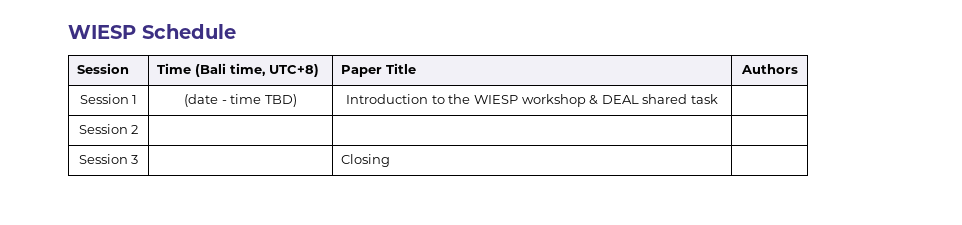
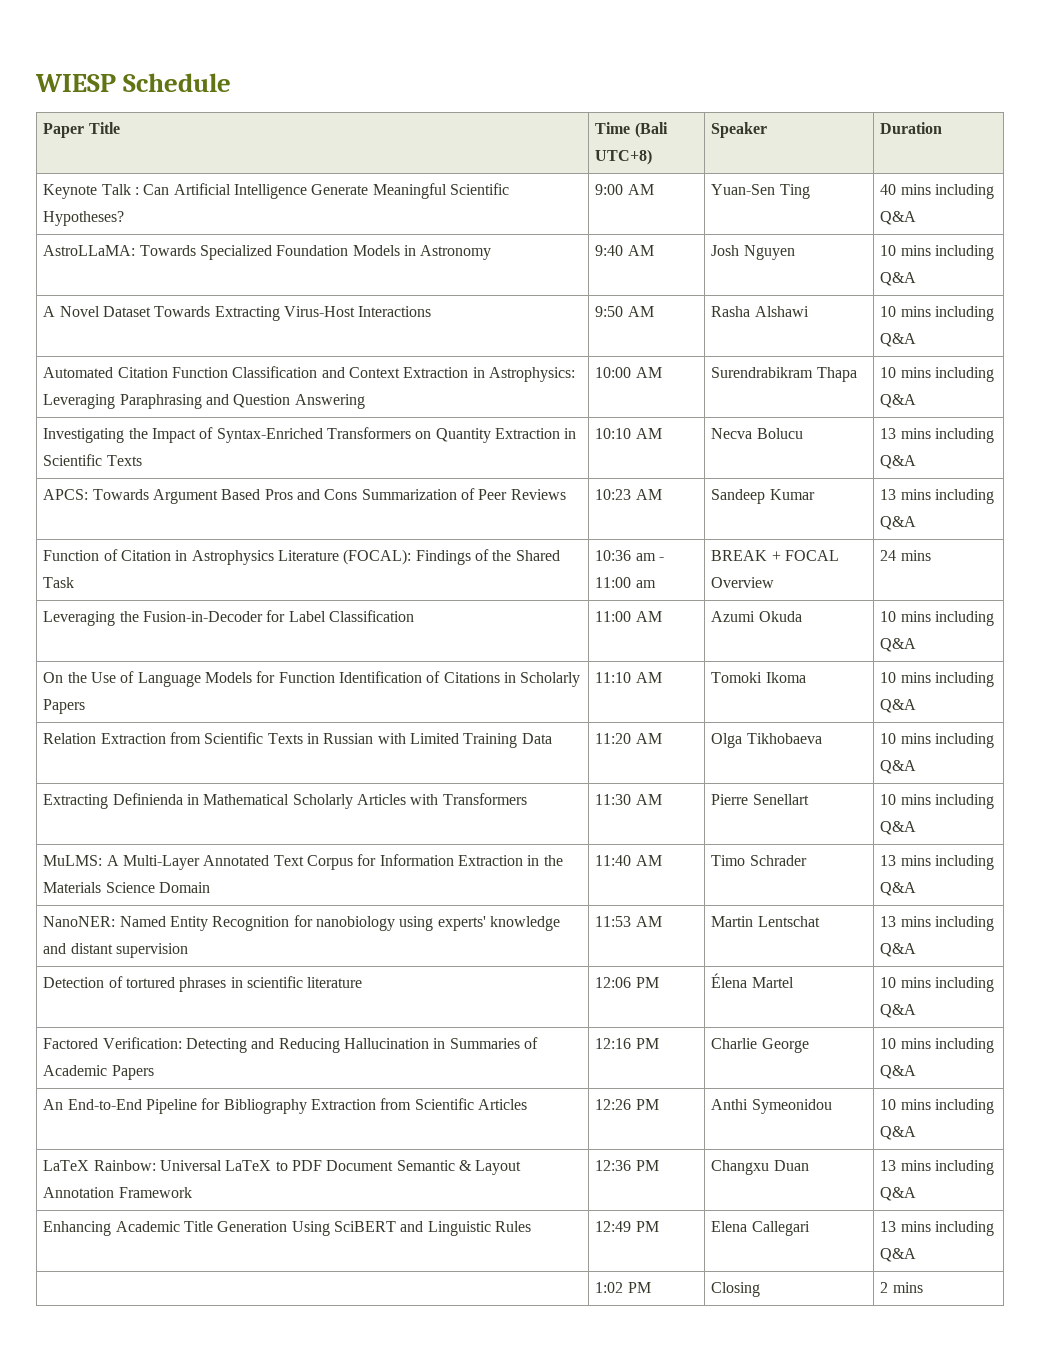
- Session | Time (Bali time, UTC+8) | Paper Title | Authors
- Session 1 | (date - time TBD) | Introduction to the WIESP workshop & DEAL shared task |
- Session 2 | | |
- Session 3 | | Closing |
+ Paper Title | Time (Bali UTC+8) | Speaker | Duration
+ Keynote Talk : Can Artificial Intelligence Generate Meaningful Scientific Hypotheses? | 9:00 AM | Yuan-Sen Ting | 40 mins including Q&A
+ AstroLLaMA: Towards Specialized Foundation Models in Astronomy | 9:40 AM | Josh Nguyen | 10 mins including Q&A
+ A Novel Dataset Towards Extracting Virus-Host Interactions | 9:50 AM | Rasha Alshawi | 10 mins including Q&A
+ Automated Citation Function Classification and Context Extraction in Astrophysics: Leveraging Paraphrasing and Question Answering | 10:00 AM | Surendrabikram Thapa | 10 mins including Q&A
+ Investigating the Impact of Syntax-Enriched Transformers on Quantity Extraction in Scientific Texts | 10:10 AM | Necva Bolucu | 13 mins including Q&A
+ APCS: Towards Argument Based Pros and Cons Summarization of Peer Reviews | 10:23 AM | Sandeep Kumar | 13 mins including Q&A
+ Function of Citation in Astrophysics Literature (FOCAL): Findings of the Shared Task | 10:36 am - 11:00 am | BREAK + FOCAL Overview | 24 mins
+ Leveraging the Fusion-in-Decoder for Label Classification | 11:00 AM | Azumi Okuda | 10 mins including Q&A
+ On the Use of Language Models for Function Identification of Citations in Scholarly Papers | 11:10 AM | Tomoki Ikoma | 10 mins including Q&A
+ Relation Extraction from Scientific Texts in Russian with Limited Training Data | 11:20 AM | Olga Tikhobaeva | 10 mins including Q&A
+ Extracting Definienda in Mathematical Scholarly Articles with Transformers | 11:30 AM | Pierre Senellart | 10 mins including Q&A
+ MuLMS: A Multi-Layer Annotated Text Corpus for Information Extraction in the Materials Science Domain | 11:40 AM | Timo Schrader | 13 mins including Q&A
+ NanoNER: Named Entity Recognition for nanobiology using experts' knowledge and distant supervision | 11:53 AM | Martin Lentschat | 13 mins including Q&A
+ Detection of tortured phrases in scientific literature | 12:06 PM | Élena Martel | 10 mins including Q&A
+ Factored Verification: Detecting and Reducing Hallucination in Summaries of Academic Papers | 12:16 PM | Charlie George | 10 mins including Q&A
+ An End-to-End Pipeline for Bibliography Extraction from Scientific Articles | 12:26 PM | Anthi Symeonidou | 10 mins including Q&A
+ LaTeX Rainbow: Universal LaTeX to PDF Document Semantic & Layout Annotation Framework | 12:36 PM | Changxu Duan | 13 mins including Q&A
+ Enhancing Academic Title Generation Using SciBERT and Linguistic Rules | 12:49 PM | Elena Callegari | 13 mins including Q&A
+ | 1:02 PM | Closing | 2 mins

